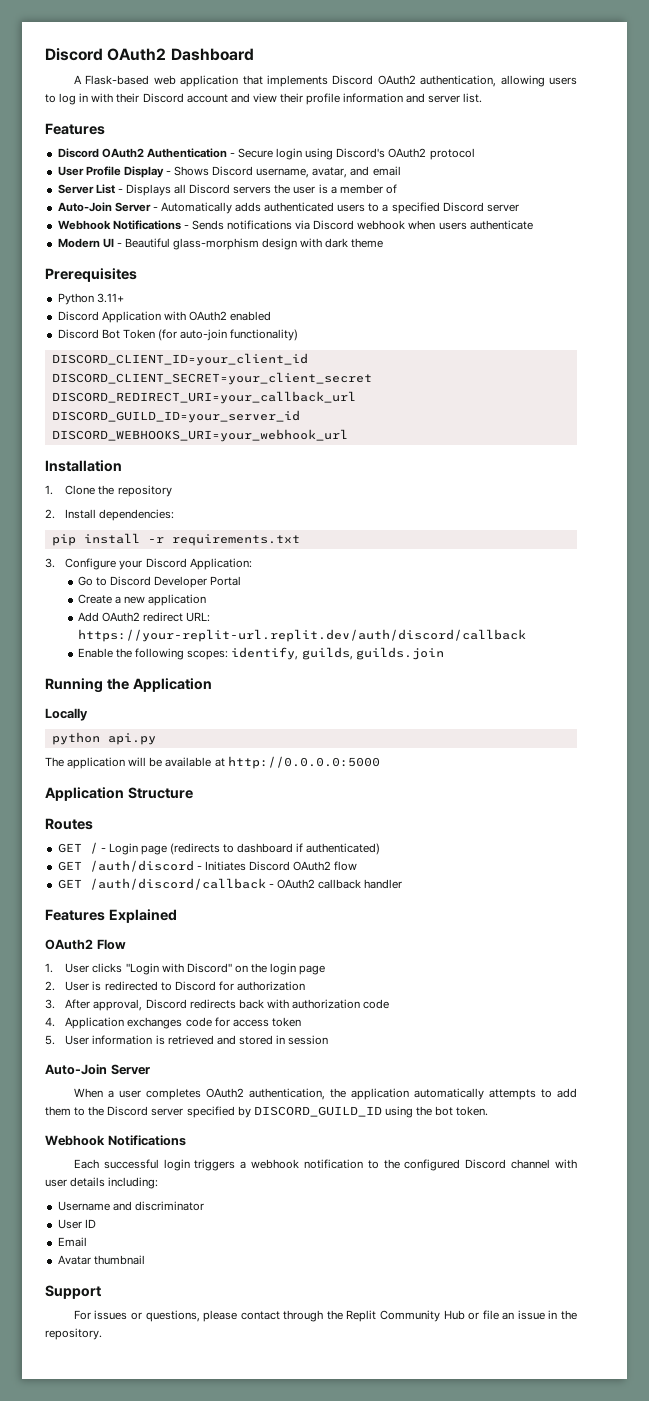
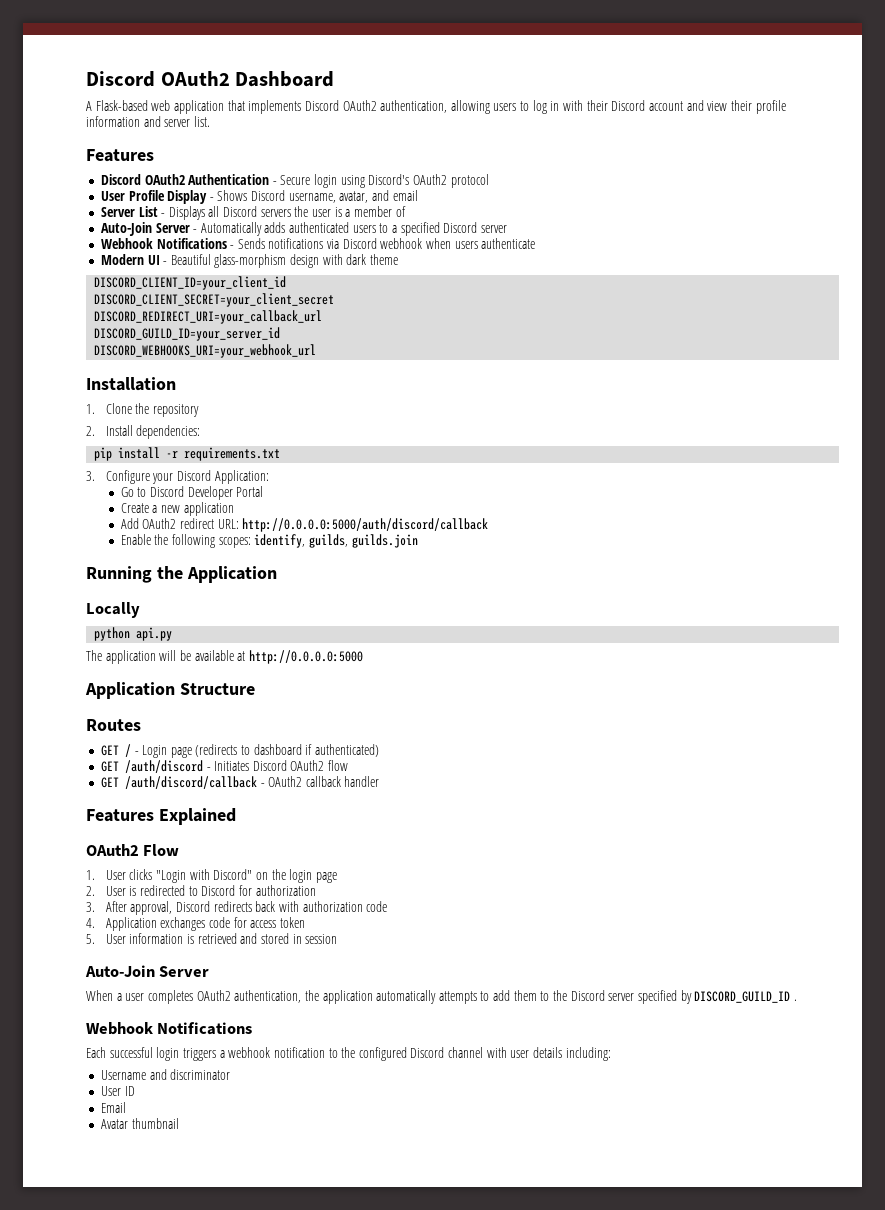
- Prerequisites
- Python 3.11+
- Discord Application with OAuth2 enabled
- Discord Bot Token (for auto-join functionality)
- Add OAuth2 redirect URL: https://your-replit-url.replit.dev/auth/discord/callback
+ Add OAuth2 redirect URL: http://0.0.0.0:5000/auth/discord/callback
- When a user completes OAuth2 authentication, the application automatically attempts to add them to the Discord server specified by DISCORD_GUILD_ID using the bot token.
+ When a user completes OAuth2 authentication, the application automatically attempts to add them to the Discord server specified by DISCORD_GUILD_ID .
- Support
- For issues or questions, please contact through the Replit Community Hub or file an issue in the repository.

